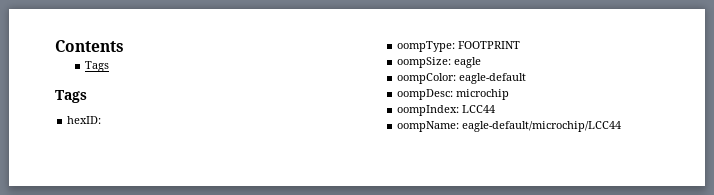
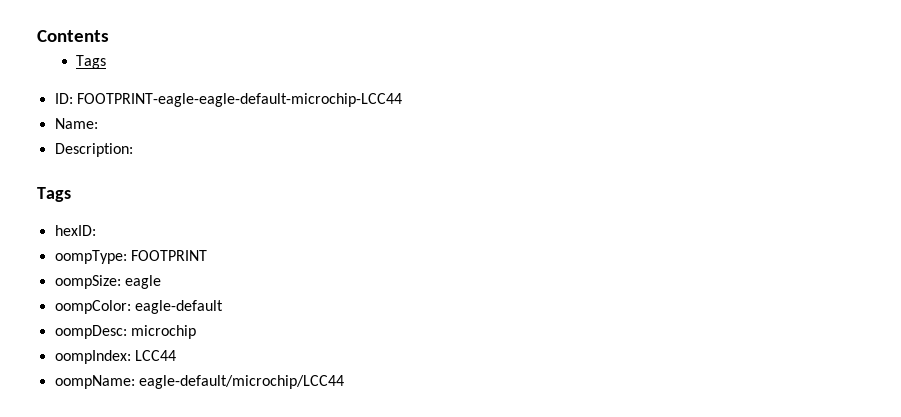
+ ID: FOOTPRINT-eagle-eagle-default-microchip-LCC44
+ Name:
+ Description:

